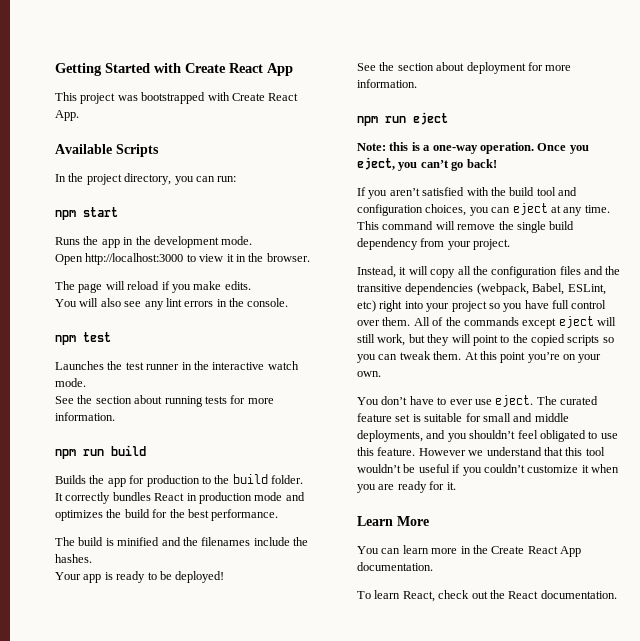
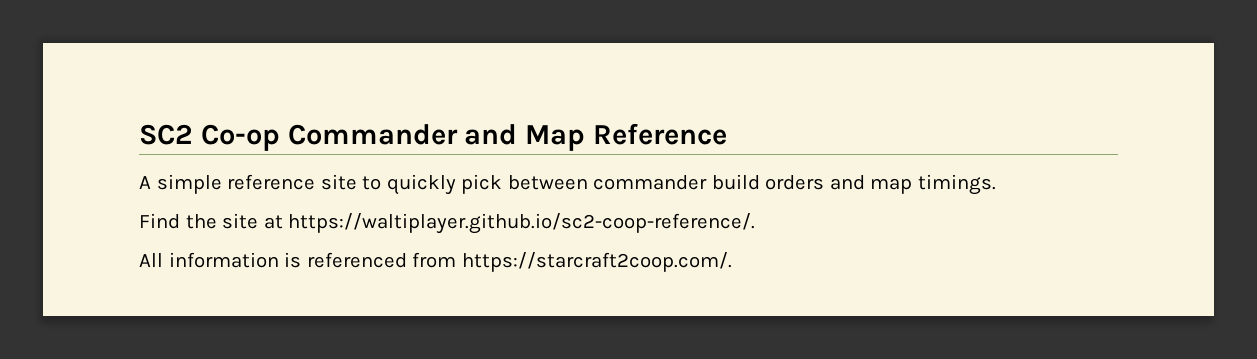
- Getting Started with Create React App
- This project was bootstrapped with Create React App.
- Available Scripts
- In the project directory, you can run:
- npm start
- Runs the app in the development mode.
- Open http://localhost:3000 to view it in the browser.
- The page will reload if you make edits.
- You will also see any lint errors in the console.
- npm test
- Launches the test runner in the interactive watch mode.
- See the section about running tests for more information.
- npm run build
- Builds the app for production to the build folder.
- It correctly bundles React in production mode and optimizes the build for the best performance.
- The build is minified and the filenames include the hashes.
- Your app is ready to be deployed!
- See the section about deployment for more information.
- npm run eject
- Note: this is a one-way operation. Once you eject, you can’t go back!
- If you aren’t satisfied with the build tool and configuration choices, you can eject at any time. This command will remove the single build dependency from your project.
- Instead, it will copy all the configuration files and the transitive dependencies (webpack, Babel, ESLint, etc) right into your project so you have full control over them. All of the commands except eject will still work, but they will point to the copied scripts so you can tweak them. At this point you’re on your own.
- You don’t have to ever use eject. The curated feature set is suitable for small and middle deployments, and you shouldn’t feel obligated to use this feature. However we understand that this tool wouldn’t be useful if you couldn’t customize it when you are ready for it.
- Learn More
- You can learn more in the Create React App documentation.
- To learn React, check out the React documentation.
+ SC2 Co-op Commander and Map Reference
+ A simple reference site to quickly pick between commander build orders and map timings.
+ Find the site at https://waltiplayer.github.io/sc2-coop-reference/.
+ All information is referenced from https://starcraft2coop.com/.

